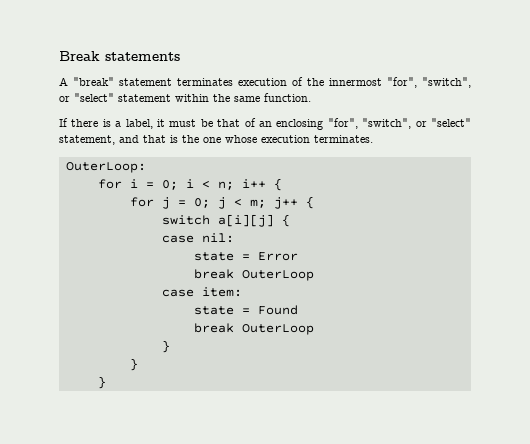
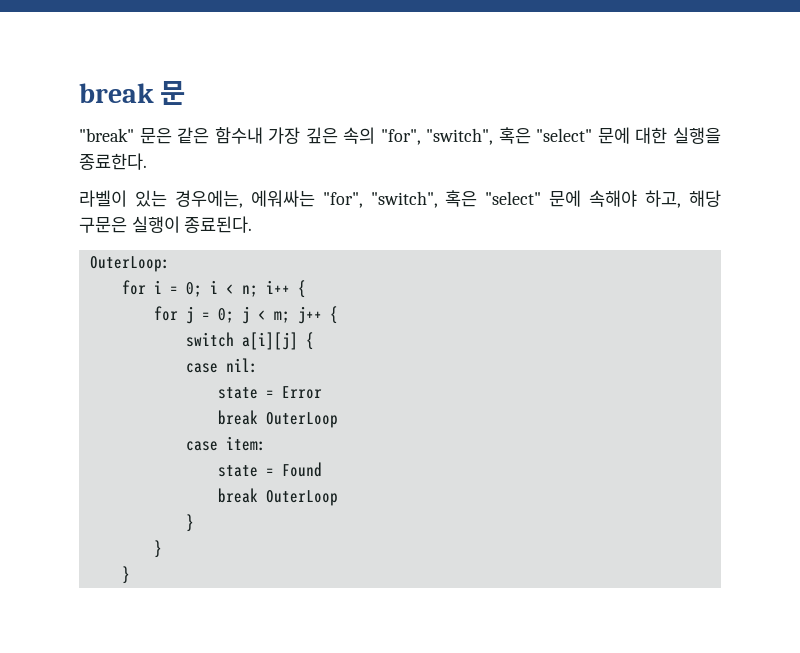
- Break statements
- A "break" statement terminates execution of the innermost "for", "switch", or "select" statement within the same function.
- If there is a label, it must be that of an enclosing "for", "switch", or "select" statement, and that is the one whose execution terminates.
+ break 문
+ "break" 문은 같은 함수내 가장 깊은 속의 "for", "switch", 혹은 "select" 문에 대한 실행을 종료한다.
+ 라벨이 있는 경우에는, 에워싸는 "for", "switch", 혹은 "select" 문에 속해야 하고, 해당 구문은 실행이 종료된다.

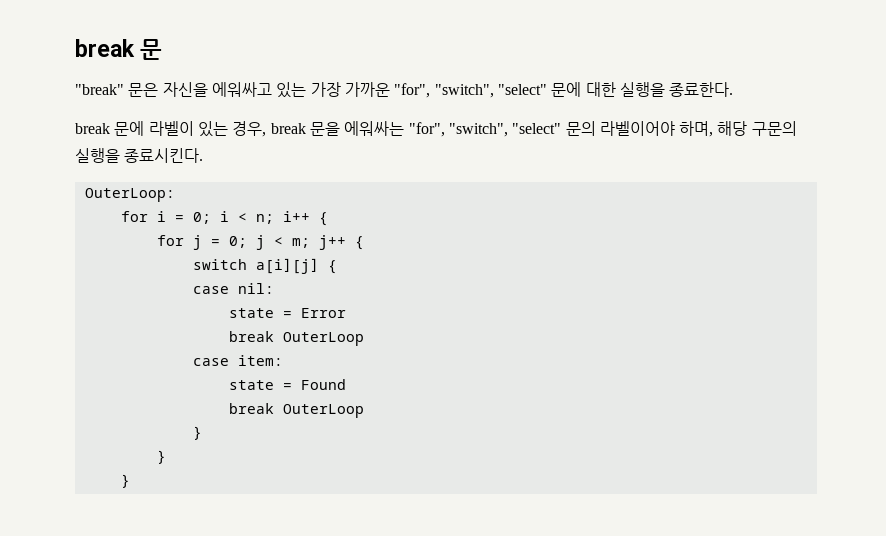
- "break" 문은 같은 함수내 가장 깊은 속의 "for", "switch", 혹은 "select" 문에 대한 실행을 종료한다.
+ "break" 문은 자신을 에워싸고 있는 가장 가까운 "for", "switch", "select" 문에 대한 실행을 종료한다.
- 라벨이 있는 경우에는, 에워싸는 "for", "switch", 혹은 "select" 문에 속해야 하고, 해당 구문은 실행이 종료된다.
+ break 문에 라벨이 있는 경우, break 문을 에워싸는 "for", "switch", "select" 문의 라벨이어야 하며, 해당 구문의 실행을 종료시킨다.

